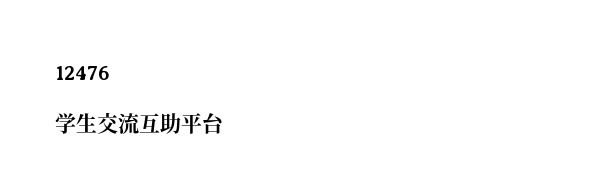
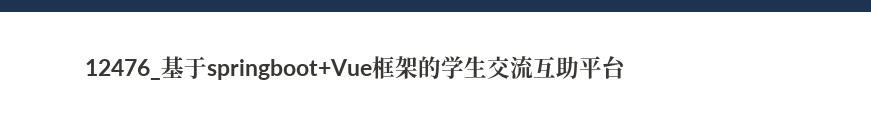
- 12476
- 学生交流互助平台
+ 12476_基于springboot+Vue框架的学生交流互助平台

